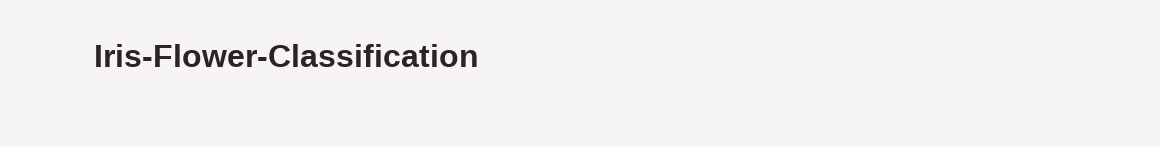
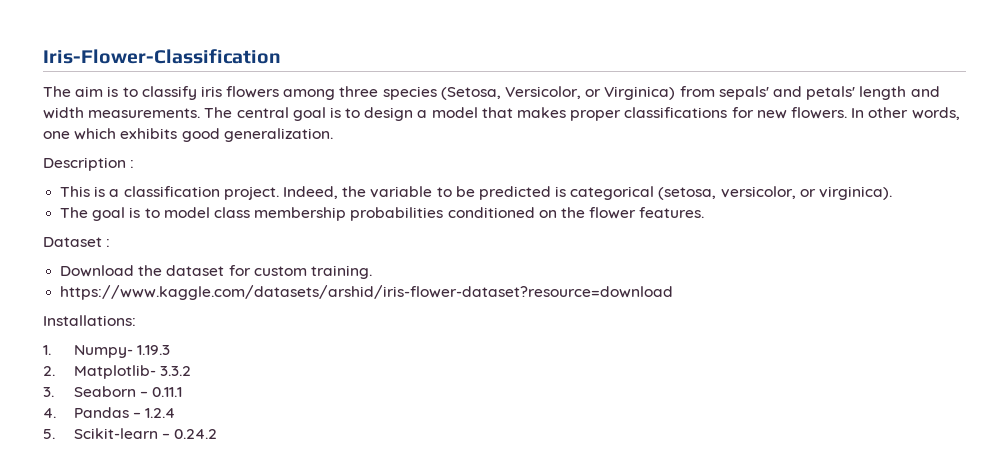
+ The aim is to classify iris flowers among three species (Setosa, Versicolor, or Virginica) from sepals' and petals' length and width measurements. The central goal is to design a model that makes proper classifications for new flowers. In other words, one which exhibits good generalization.
+ Description :
+ This is a classification project. Indeed, the variable to be predicted is categorical (setosa, versicolor, or virginica).
+ The goal is to model class membership probabilities conditioned on the flower features.
+ Dataset :
+ Download the dataset for custom training.
+ https://www.kaggle.com/datasets/arshid/iris-flower-dataset?resource=download
+ Installations:
+ 1. Numpy- 1.19.3
+ 2. Matplotlib- 3.3.2
+ 3. Seaborn – 0.11.1
+ 4. Pandas – 1.2.4
+ 5. Scikit-learn – 0.24.2

